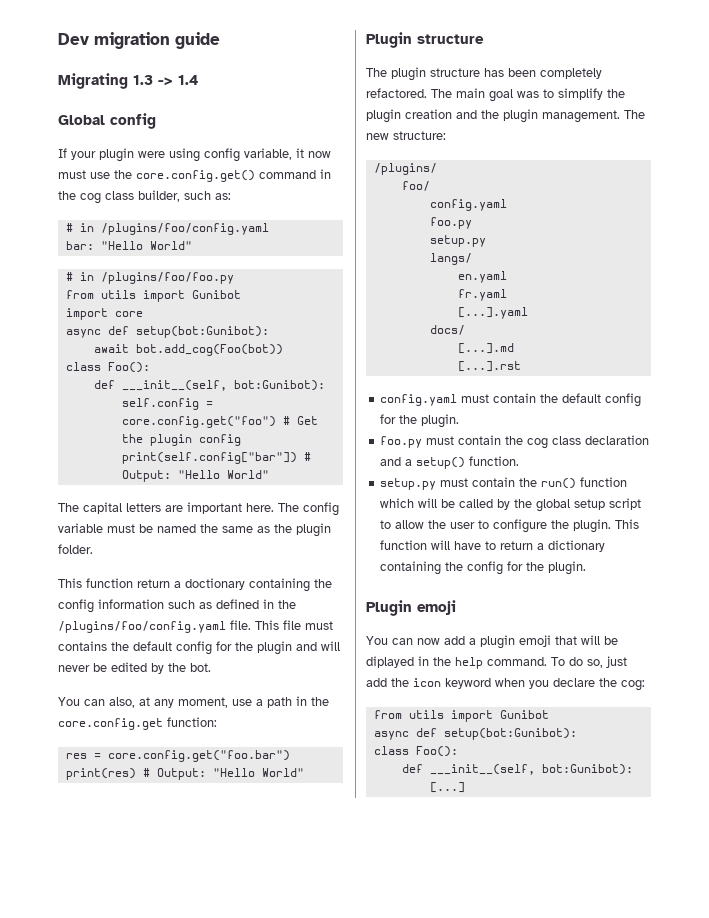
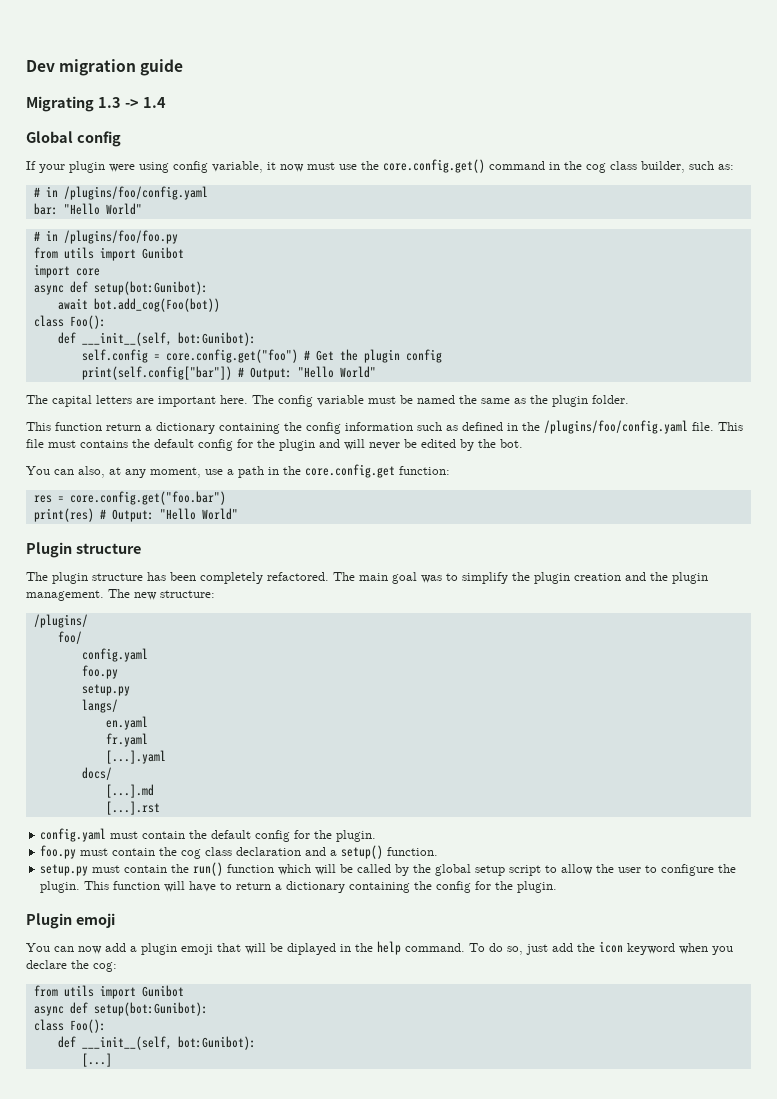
- This function return a doctionary containing the config information such as defined in the /plugins/foo/config.yaml file.
+ This function return a dictionary containing the config information such as defined in the /plugins/foo/config.yaml file.

